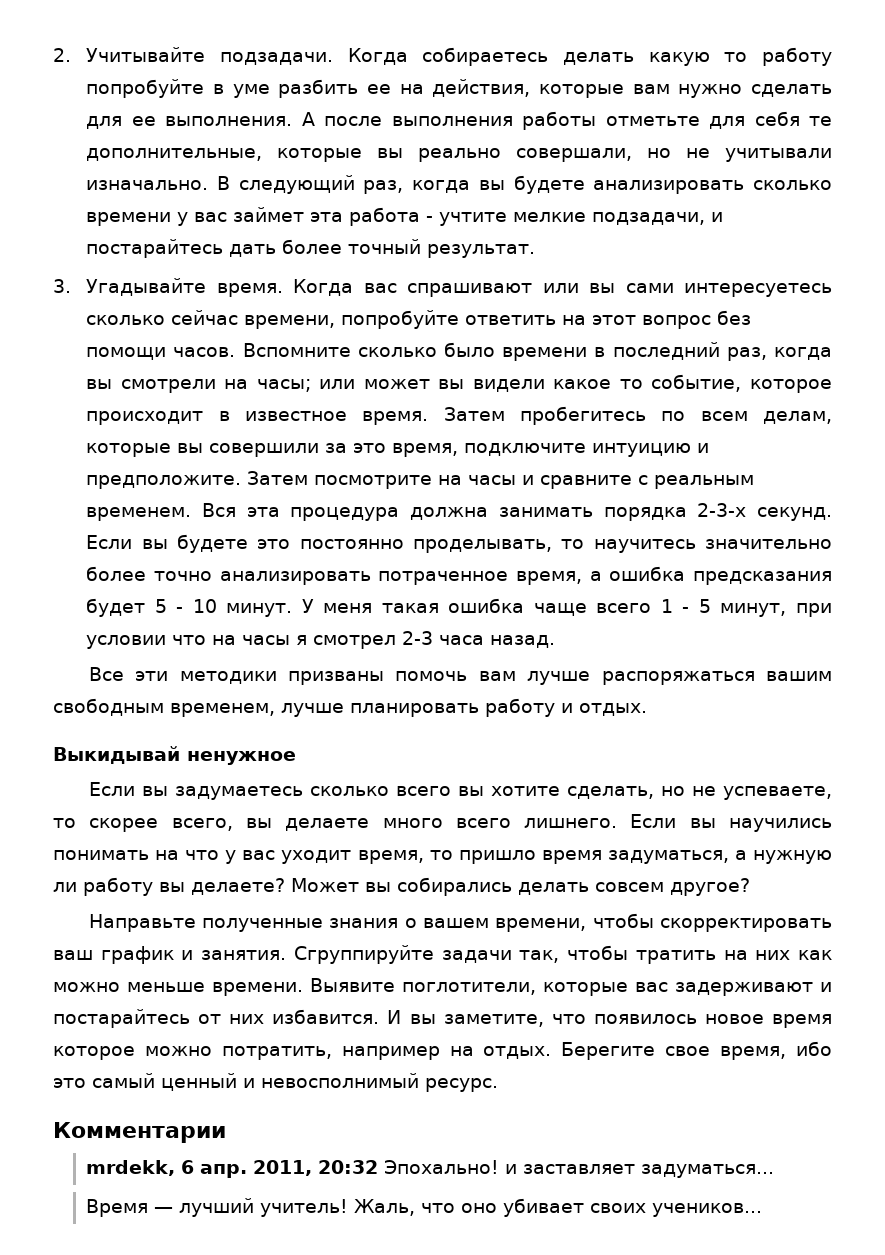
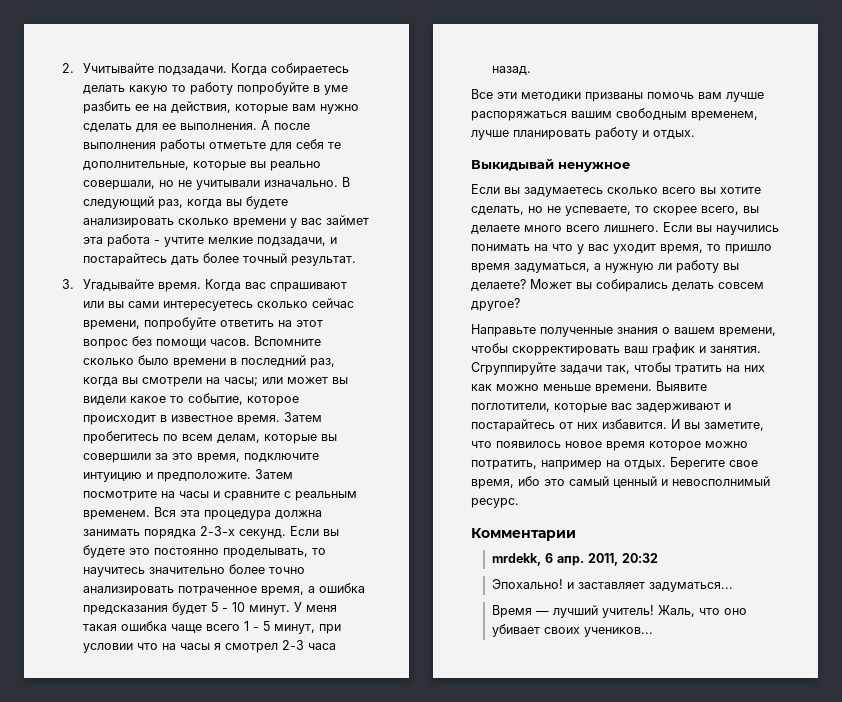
- 2011, 20:32 Эпохально! и заставляет задуматься...
+ 2011, 20:32
+ Эпохально! и заставляет задуматься...

